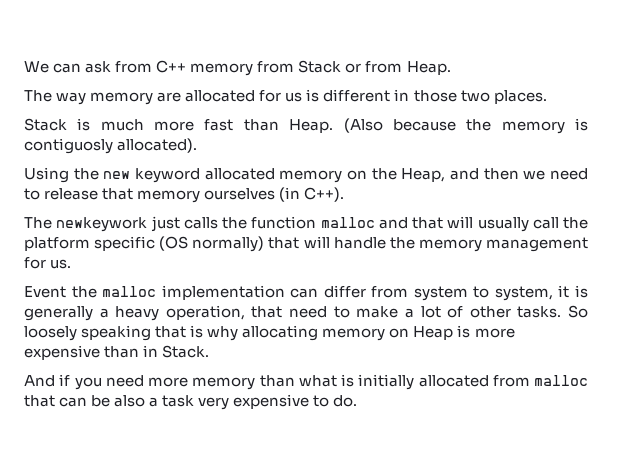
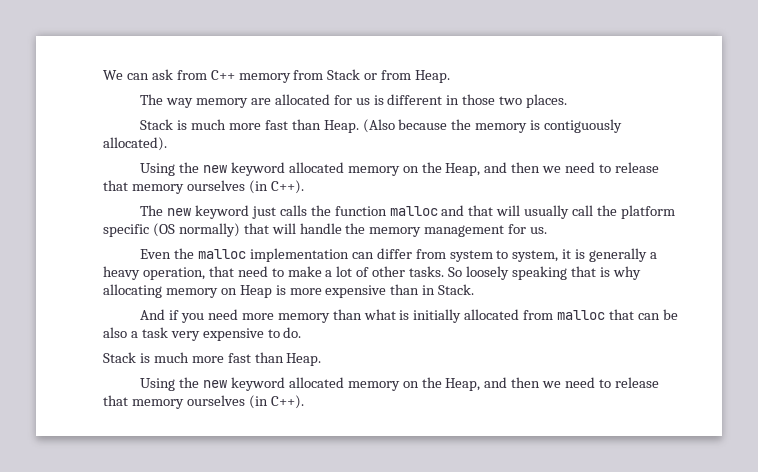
- (Also because the memory is contiguosly allocated).
+ (Also because the memory is contiguously allocated).
- The newkeywork just calls the function malloc and that will usually call the platform specific (OS normally) that will handle the memory management for us.
+ The new keyword just calls the function malloc and that will usually call the platform specific (OS normally) that will handle the memory management for us.
- Event the malloc implementation can differ from system to system, it is generally a heavy operation, that need to make a lot of other tasks.
+ Even the malloc implementation can differ from system to system, it is generally a heavy operation, that need to make a lot of other tasks.
  And if you need more memory than what is initially allocated from malloc that can be also a task very expensive to do.
+ Stack is much more fast than Heap.
+ Using the new keyword allocated memory on the Heap, and then we need to release that memory ourselves (in C++).

